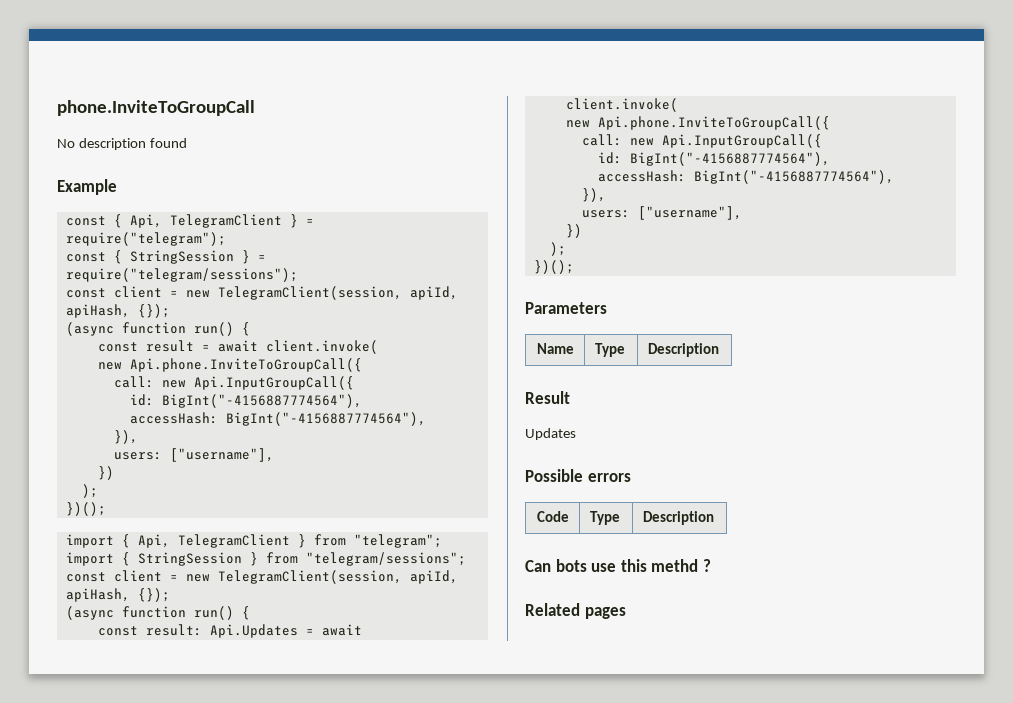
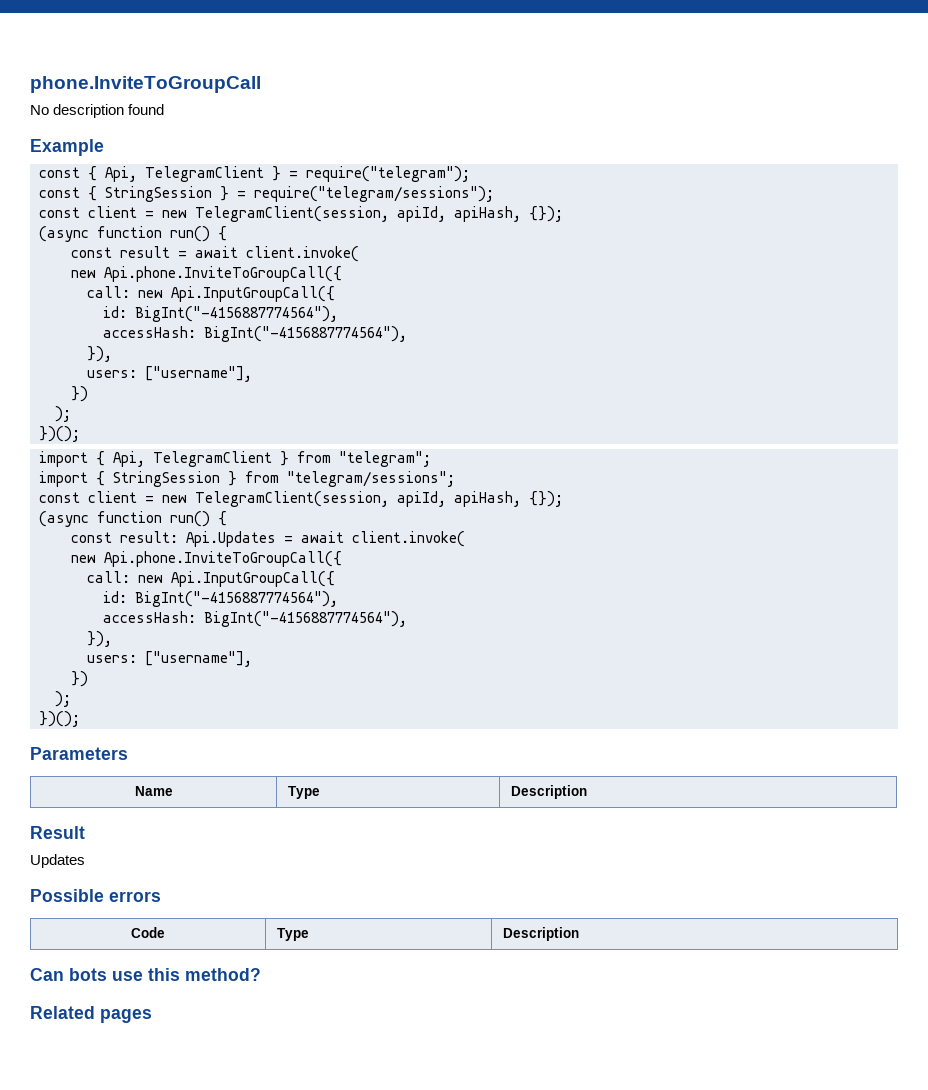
- Can bots use this methd ?
+ Can bots use this method?

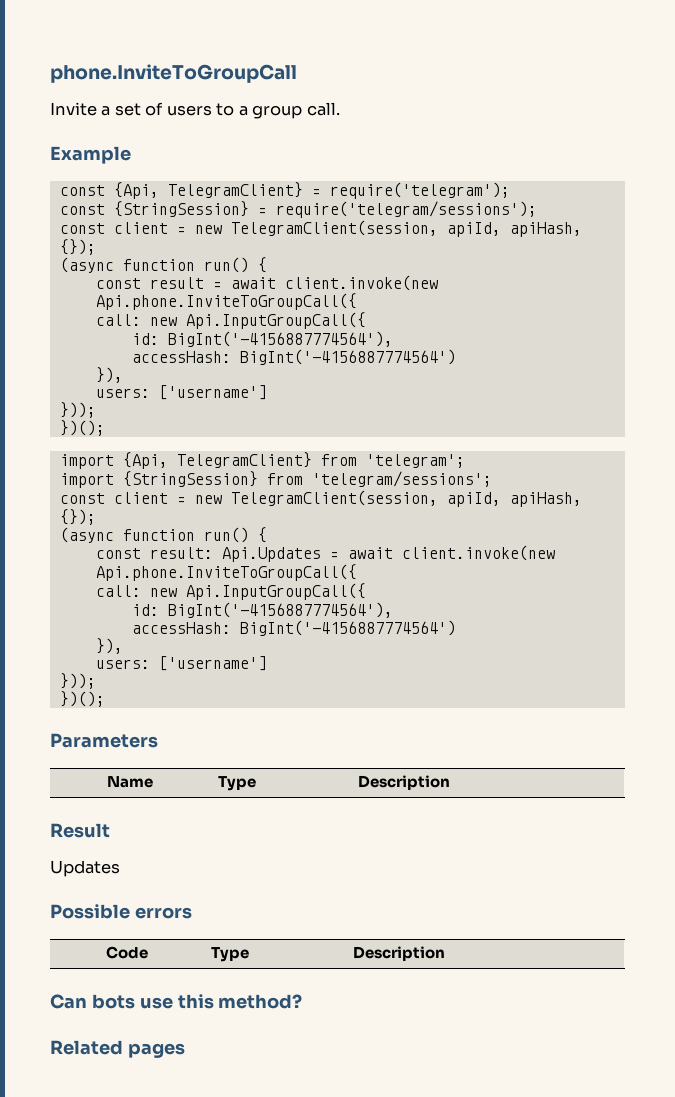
- No description found
+ Invite a set of users to a group call.
  Example
- const { Api, TelegramClient } = require("telegram");
- const { StringSession } = require("telegram/sessions");
+ const {Api, TelegramClient} = require('telegram');
+ const {StringSession} = require('telegram/sessions');
- const result = await client.invoke(
- new Api.phone.InviteToGroupCall({
+ const result = await client.invoke(new Api.phone.InviteToGroupCall({
  call: new Api.InputGroupCall({
- id: BigInt("-4156887774564"),
- accessHash: BigInt("-4156887774564"),
+ id: BigInt('-4156887774564'),
+ accessHash: BigInt('-4156887774564')
  }),
- users: ["username"],
- })
- );
+ users: ['username']
+ }));
- import { Api, TelegramClient } from "telegram";
- import { StringSession } from "telegram/sessions";
+ import {Api, TelegramClient} from 'telegram';
+ import {StringSession} from 'telegram/sessions';
- const result: Api.Updates = await client.invoke(
- new Api.phone.InviteToGroupCall({
+ const result: Api.Updates = await client.invoke(new Api.phone.InviteToGroupCall({
  call: new Api.InputGroupCall({
- id: BigInt("-4156887774564"),
- accessHash: BigInt("-4156887774564"),
+ id: BigInt('-4156887774564'),
+ accessHash: BigInt('-4156887774564')
  }),
- users: ["username"],
- })
- );
+ users: ['username']
+ }));

